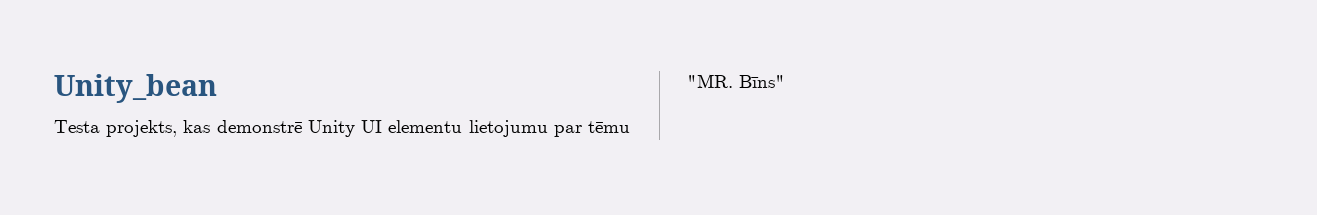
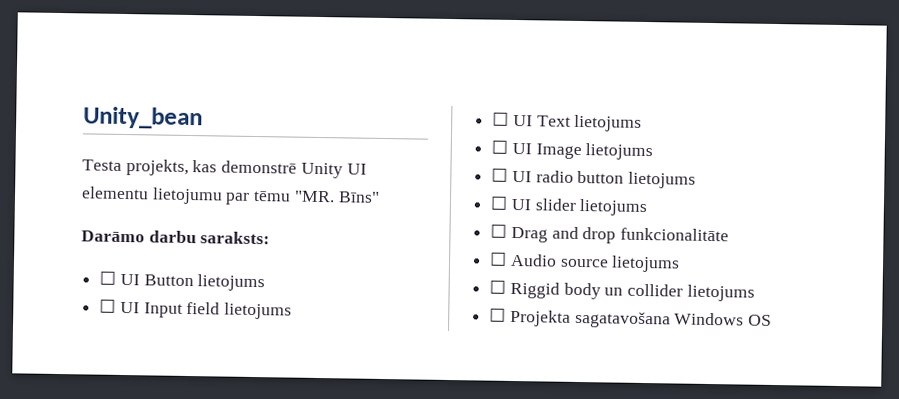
+ Darāmo darbu saraksts:
+ ☐ UI Button lietojums
+ ☐ UI Input field lietojums
+ ☐ UI Text lietojums
+ ☐ UI Image lietojums
+ ☐ UI radio button lietojums
+ ☐ UI slider lietojums
+ ☐ Drag and drop funkcionalitāte
+ ☐ Audio source lietojums
+ ☐ Riggid body un collider lietojums
+ ☐ Projekta sagatavošana Windows OS

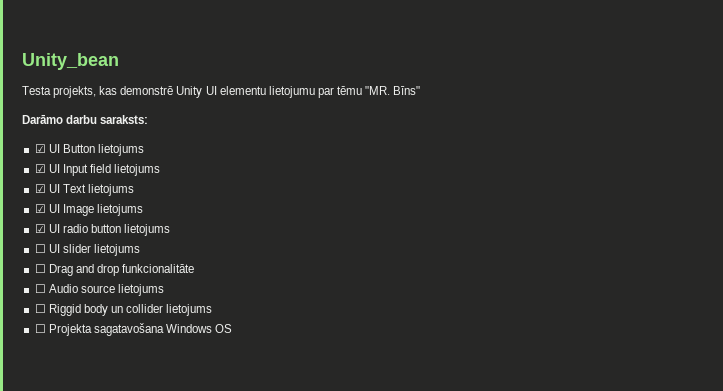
- ☐ UI Button lietojums
+ ☑ UI Button lietojums
- ☐ UI Input field lietojums
+ ☑ UI Input field lietojums
- ☐ UI Text lietojums
+ ☑ UI Text lietojums
- ☐ UI Image lietojums
+ ☑ UI Image lietojums
- ☐ UI radio button lietojums
+ ☑ UI radio button lietojums

